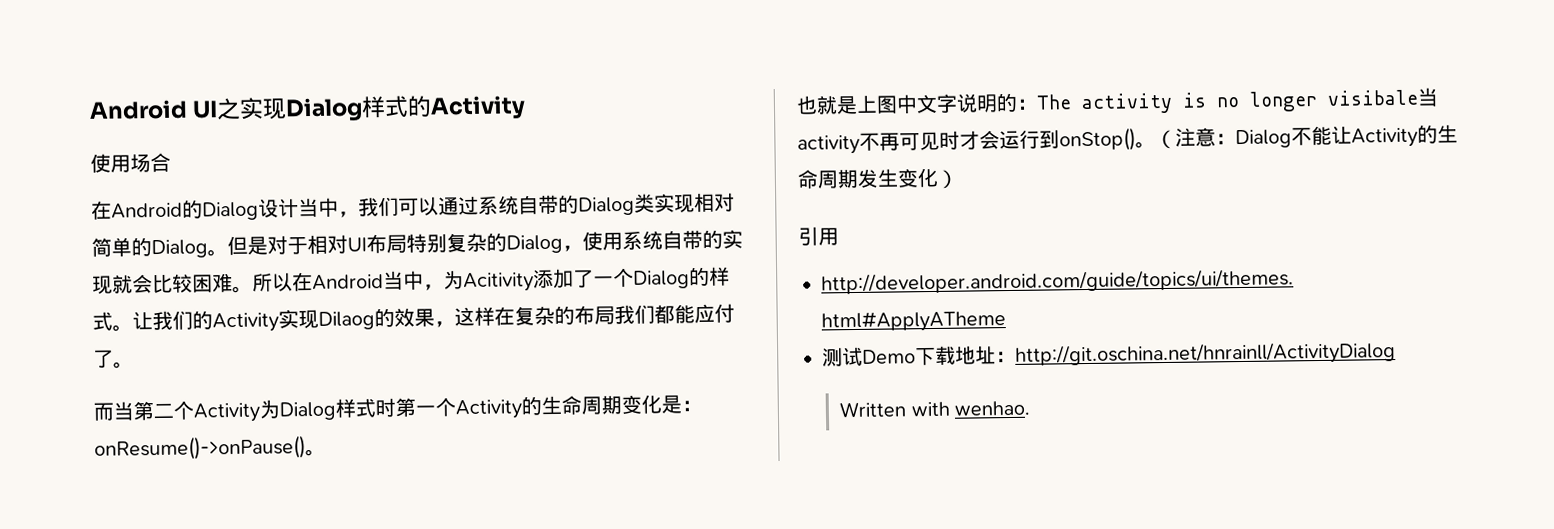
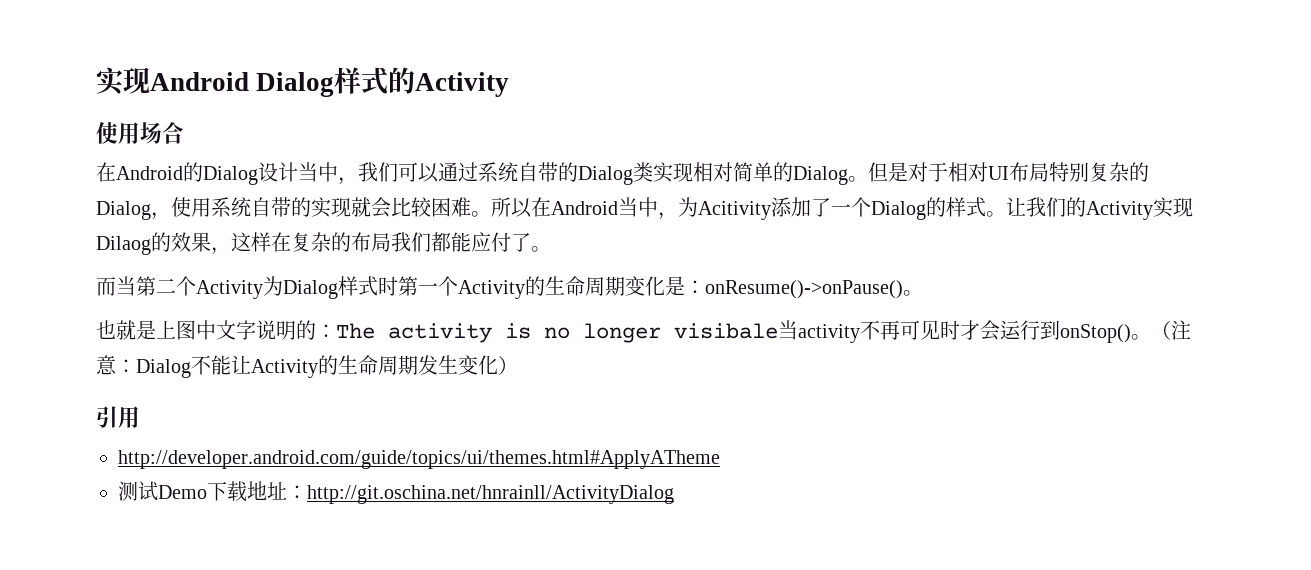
- Android UI之实现Dialog样式的Activity
+ 实现Android Dialog样式的Activity
- Written with wenhao.

